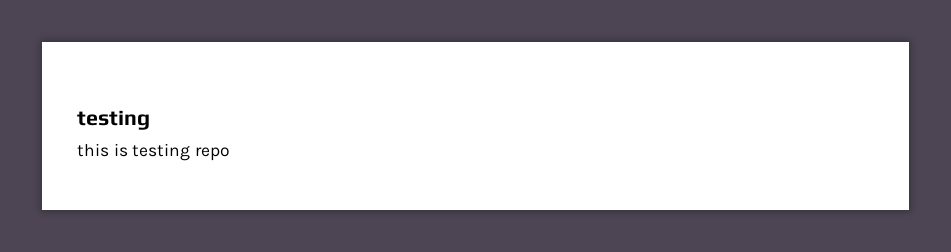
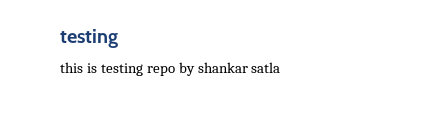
- this is testing repo
+ this is testing repo by shankar satla

